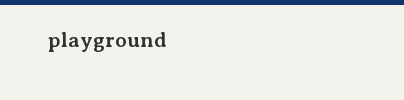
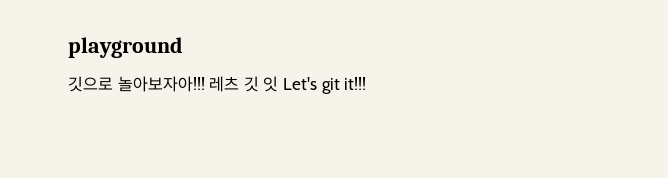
+ 깃으로 놀아보자아!!! 레츠 깃 잇 Let's git it!!!

